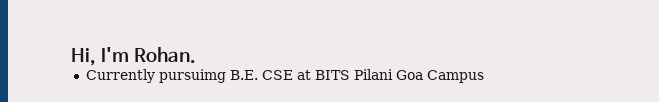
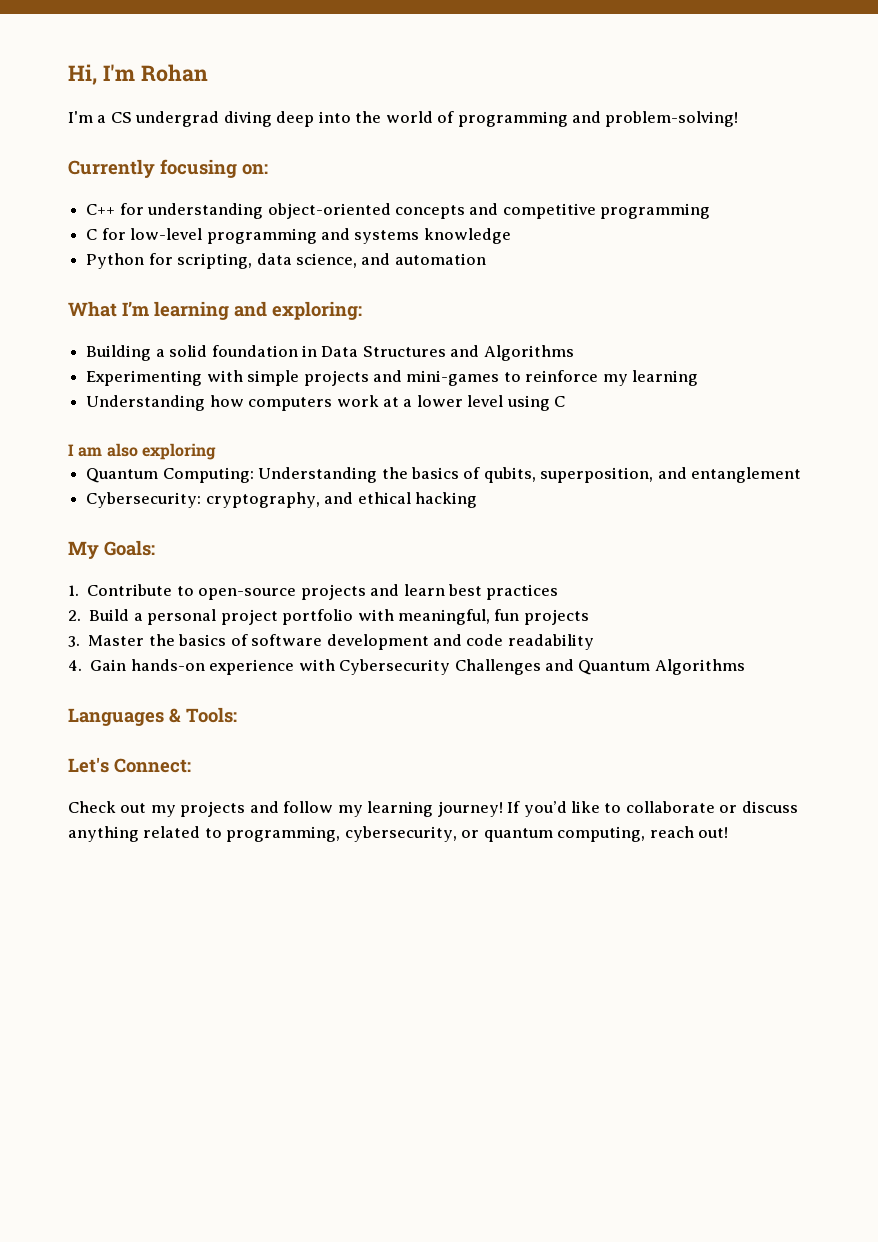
- Hi, I'm Rohan.
- Currently pursuimg B.E. CSE at BITS Pilani Goa Campus
+ Hi, I'm Rohan
+ I'm a CS undergrad diving deep into the world of programming and problem-solving!
+ Currently focusing on:
+ C++ for understanding object-oriented concepts and competitive programming
+ C for low-level programming and systems knowledge
+ Python for scripting, data science, and automation
+ What I’m learning and exploring:
+ Building a solid foundation in Data Structures and Algorithms
+ Experimenting with simple projects and mini-games to reinforce my learning
+ Understanding how computers work at a lower level using C
+ I am also exploring
+ Quantum Computing: Understanding the basics of qubits, superposition, and entanglement
+ Cybersecurity: cryptography, and ethical hacking
+ My Goals:
+ 1. Contribute to open-source projects and learn best practices
+ 2. Build a personal project portfolio with meaningful, fun projects
+ 3. Master the basics of software development and code readability
+ 4. Gain hands-on experience with Cybersecurity Challenges and Quantum Algorithms
+ Languages & Tools:
+ Let's Connect:
+ Check out my projects and follow my learning journey! If you’d like to collaborate or discuss anything related to programming, cybersecurity, or quantum computing, reach out!

